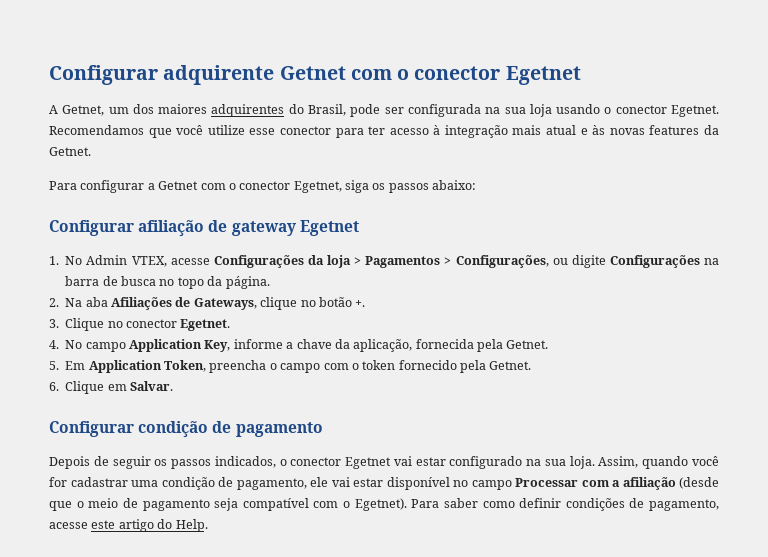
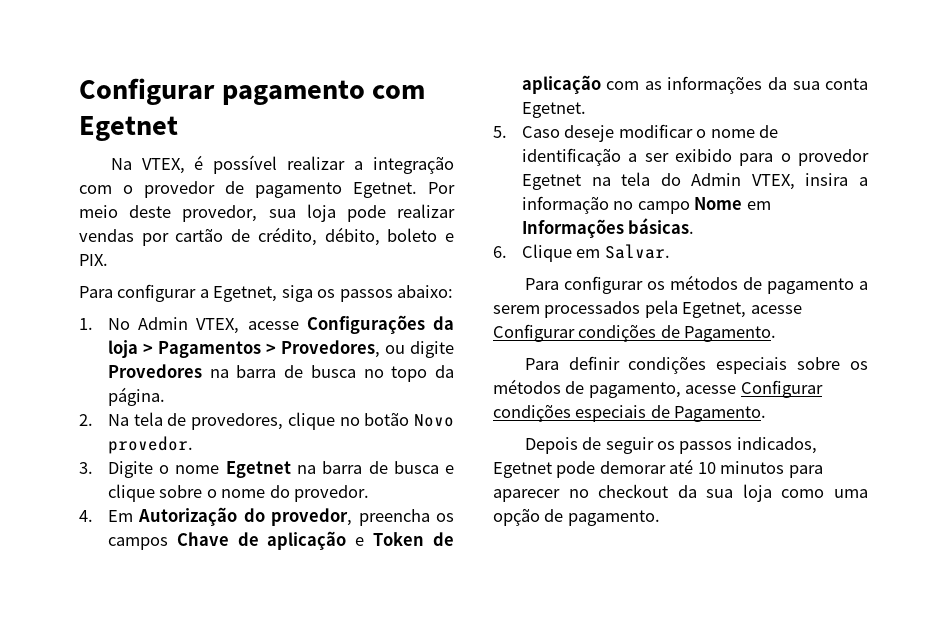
- Configurar adquirente Getnet com o conector Egetnet
- A Getnet, um dos maiores adquirentes do Brasil, pode ser configurada na sua loja usando o conector Egetnet. Recomendamos que você utilize esse conector para ter acesso à integração mais atual e às novas features da Getnet.
+ Configurar pagamento com Egetnet
+ Na VTEX, é possível realizar a integração com o provedor de pagamento Egetnet. Por meio deste provedor, sua loja pode realizar vendas por cartão de crédito, débito, boleto e PIX.
- Para configurar a Getnet com o conector Egetnet, siga os passos abaixo:
+ Para configurar a Egetnet, siga os passos abaixo:
- Configurar afiliação de gateway Egetnet
- 1. No Admin VTEX, acesse Configurações da loja > Pagamentos > Configurações, ou digite Configurações na barra de busca no topo da página.
+ 1. No Admin VTEX, acesse Configurações da loja > Pagamentos > Provedores, ou digite Provedores na barra de busca no topo da página.
- 2. Na aba Afiliações de Gateways, clique no botão +.
+ 2. Na tela de provedores, clique no botão Novo provedor.
- 3. Clique no conector Egetnet.
- 4. No campo Application Key, informe a chave da aplicação, fornecida pela Getnet.
- 5. Em Application Token, preencha o campo com o token fornecido pela Getnet.
+ 3. Digite o nome Egetnet na barra de busca e clique sobre o nome do provedor.
+ 4. Em Autorização do provedor, preencha os campos Chave de aplicação e Token de aplicação com as informações da sua conta Egetnet.
+ 5. Caso deseje modificar o nome de identificação a ser exibido para o provedor Egetnet na tela do Admin VTEX, insira a informação no campo Nome em Informações básicas.
  6. Clique em Salvar.
- Configurar condição de pagamento
+ Para configurar os métodos de pagamento a serem processados pela Egetnet, acesse Configurar condições de Pagamento.
+ Para definir condições especiais sobre os métodos de pagamento, acesse Configurar condições especiais de Pagamento.
- Depois de seguir os passos indicados, o conector Egetnet vai estar configurado na sua loja. Assim, quando você for cadastrar uma condição de pagamento, ele vai estar disponível no campo Processar com a afiliação (desde que o meio de pagamento seja compatível com o Egetnet). Para saber como definir condições de pagamento, acesse este artigo do Help.
+ Depois de seguir os passos indicados, Egetnet pode demorar até 10 minutos para aparecer no checkout da sua loja como uma opção de pagamento.

